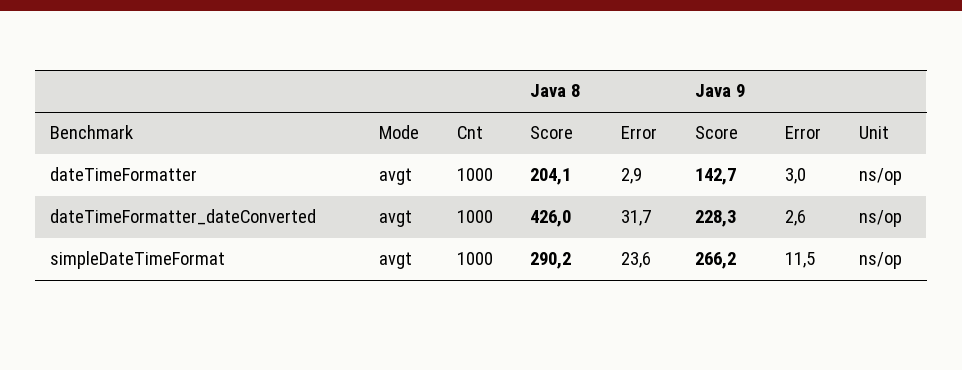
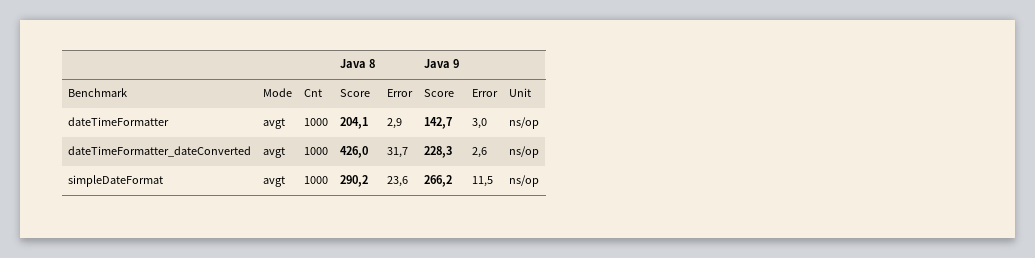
- simpleDateTimeFormat | avgt | 1000 | 290,2 | 23,6 | 266,2 | 11,5 | ns/op
+ simpleDateFormat | avgt | 1000 | 290,2 | 23,6 | 266,2 | 11,5 | ns/op

